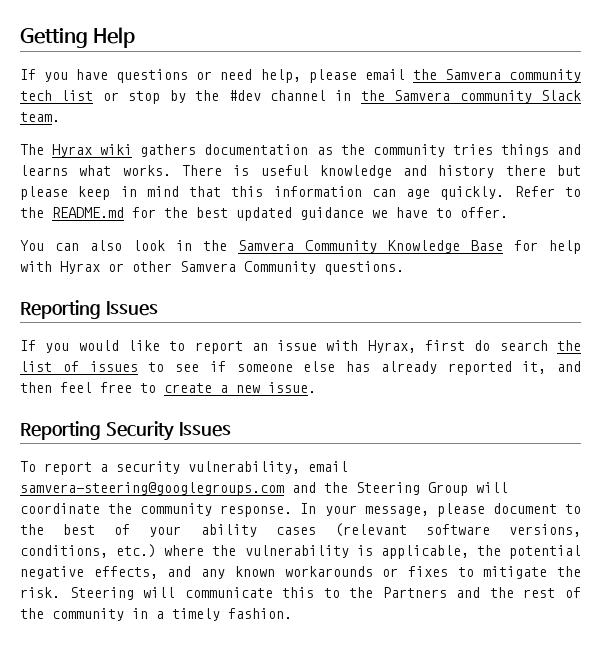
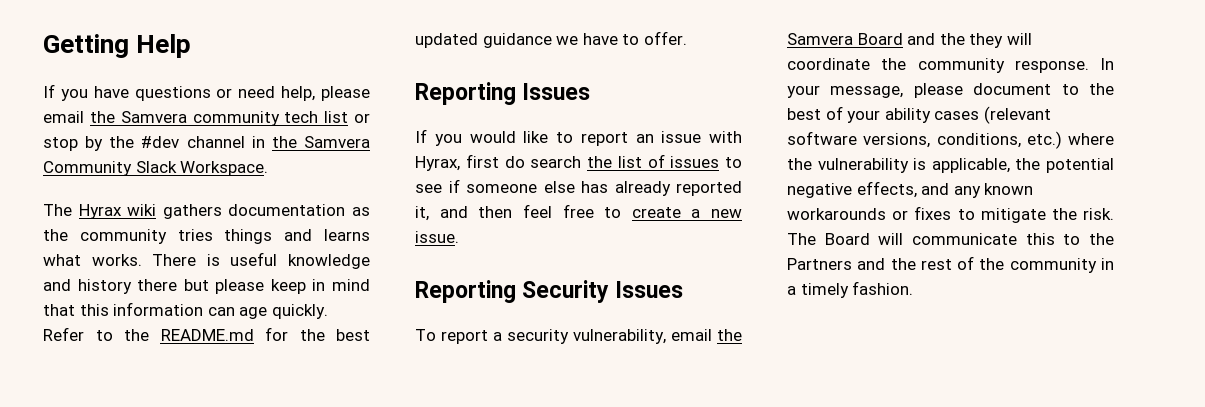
- If you have questions or need help, please email the Samvera community tech list or stop by the #dev channel in the Samvera community Slack team.
+ If you have questions or need help, please email the Samvera community tech list or stop by the #dev channel in the Samvera Community Slack Workspace.
- You can also look in the Samvera Community Knowledge Base for help with Hyrax or other Samvera Community questions.
- To report a security vulnerability, email samvera-steering@googlegroups.com and the Steering Group will coordinate the community response.
+ To report a security vulnerability, email the Samvera Board and the they will coordinate the community response.
- Steering will communicate this to the Partners and the rest of the community in a timely fashion.
+ The Board will communicate this to the Partners and the rest of the community in a timely fashion.

